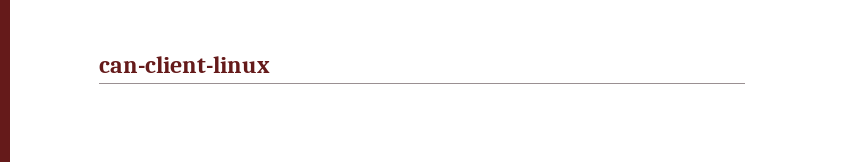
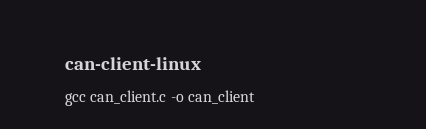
+ gcc can_client.c -o can_client

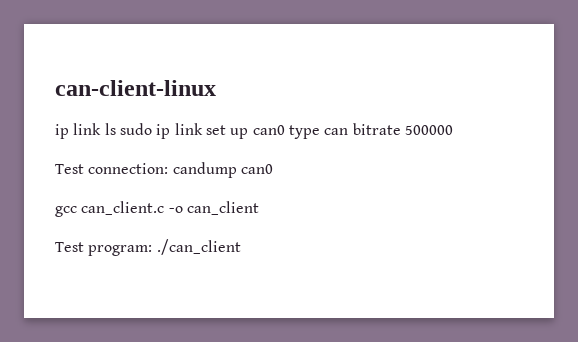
+ ip link ls sudo ip link set up can0 type can bitrate 500000
+ Test connection: candump can0
+ Test program: ./can_client

